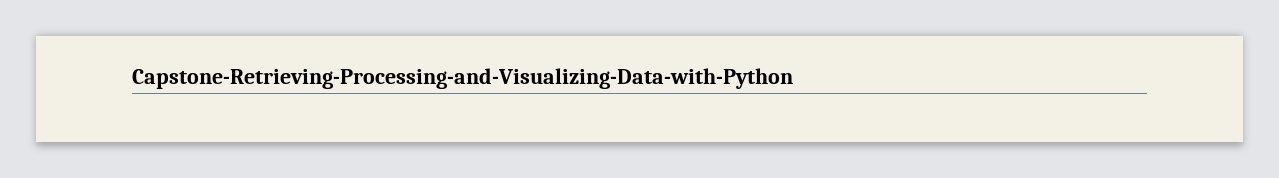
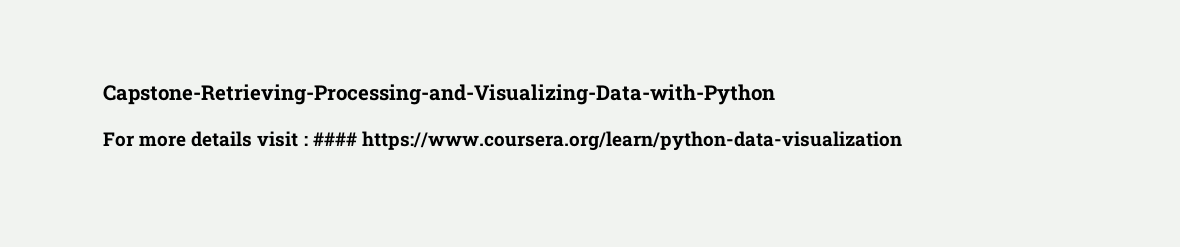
+ For more details visit : #### https://www.coursera.org/learn/python-data-visualization

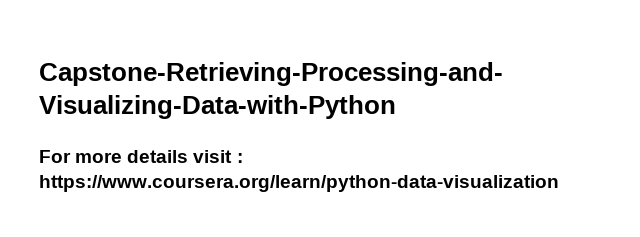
- For more details visit : #### https://www.coursera.org/learn/python-data-visualization
+ For more details visit : https://www.coursera.org/learn/python-data-visualization

